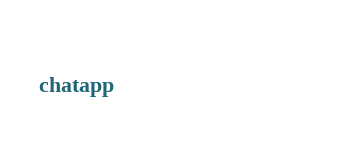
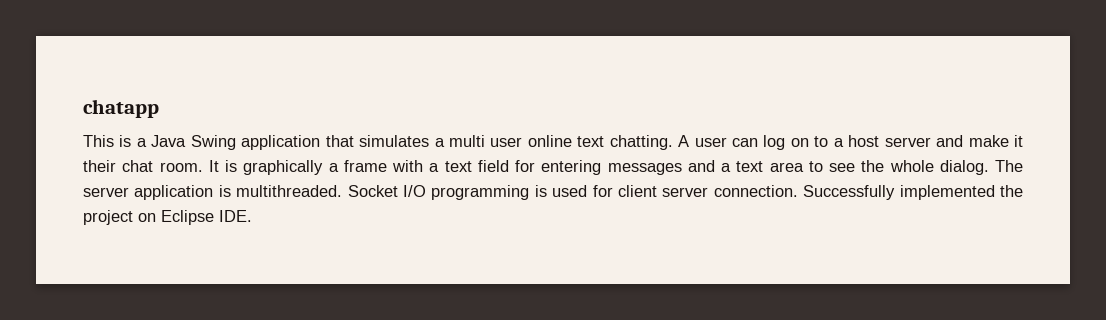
+ This is a Java Swing application that simulates a multi user online text chatting. A user can log on to a host server and make it their chat room. It is graphically a frame with a text field for entering messages and a text area to see the whole dialog. The server application is multithreaded. Socket I/O programming is used for client server connection. Successfully implemented the project on Eclipse IDE.

